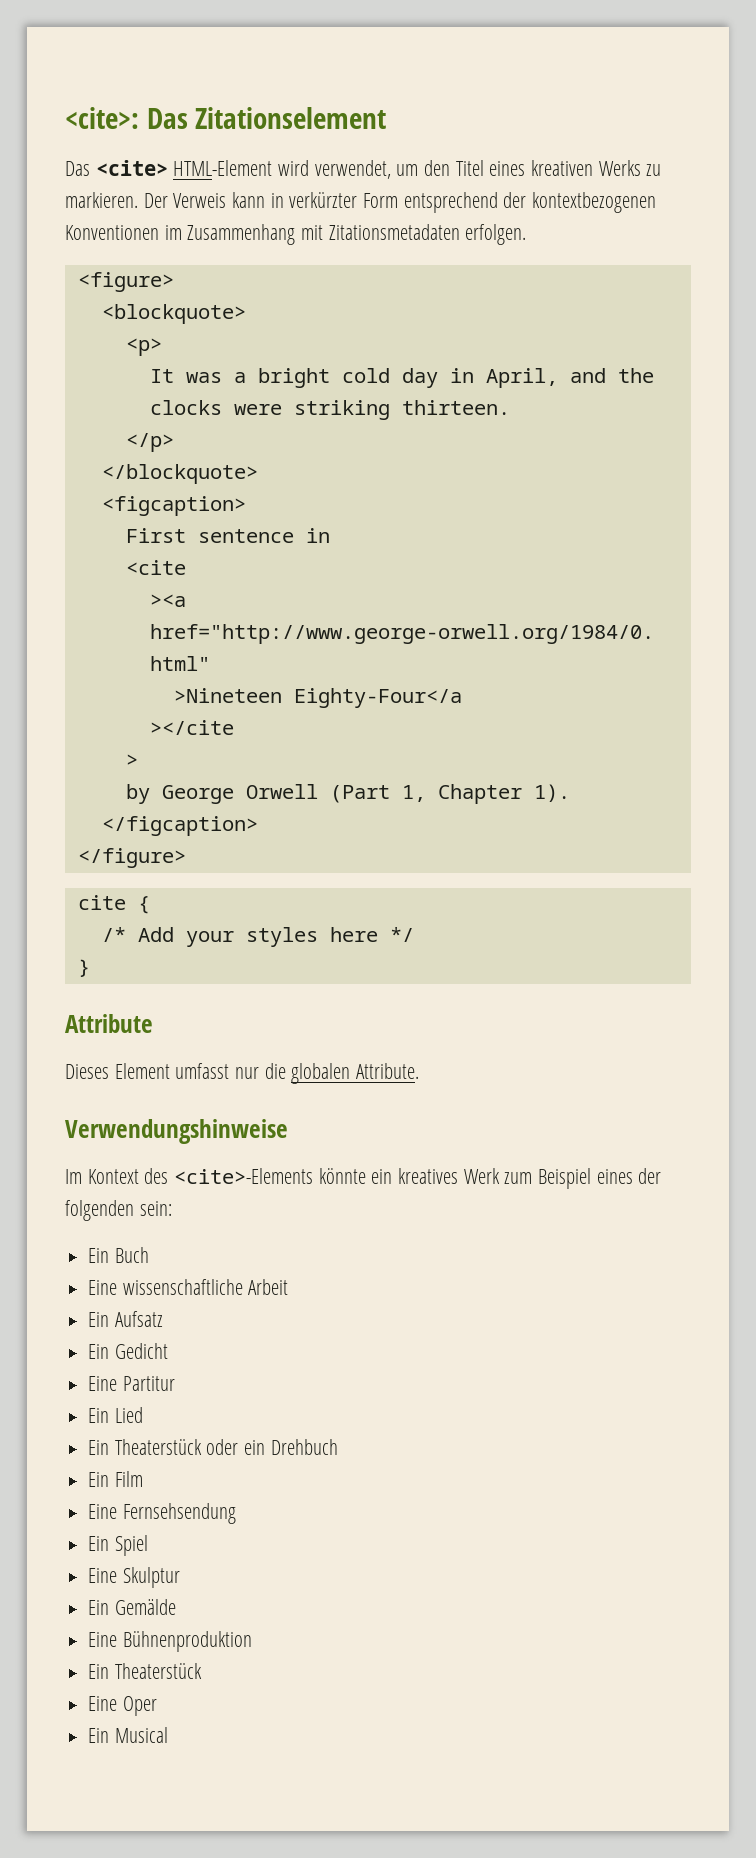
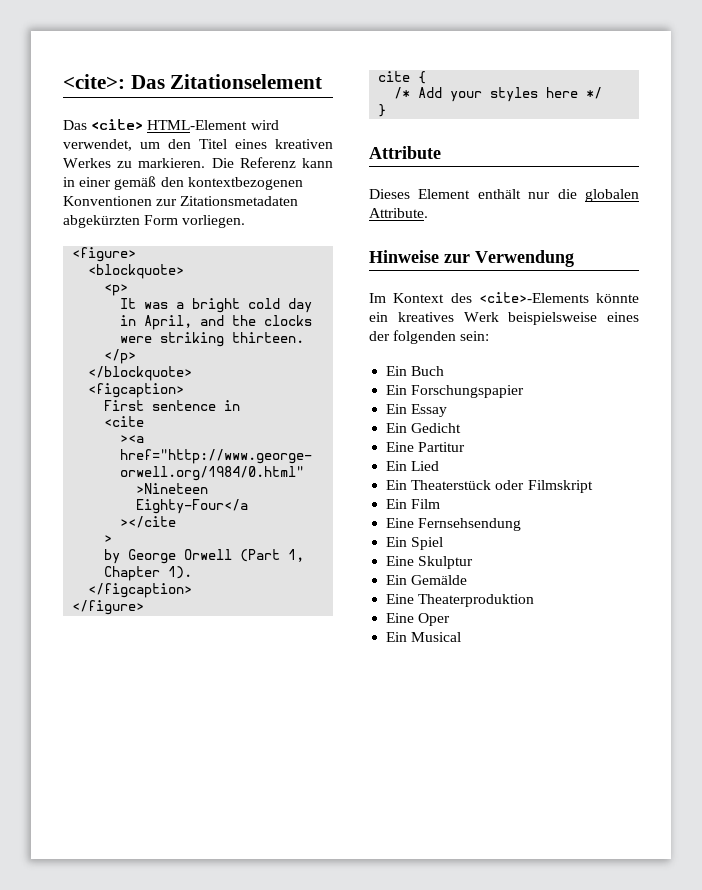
- Das <cite> HTML-Element wird verwendet, um den Titel eines kreativen Werks zu markieren.
+ Das <cite> HTML-Element wird verwendet, um den Titel eines kreativen Werkes zu markieren.
- Der Verweis kann in verkürzter Form entsprechend der kontextbezogenen Konventionen im Zusammenhang mit Zitationsmetadaten erfolgen.
+ Die Referenz kann in einer gemäß den kontextbezogenen Konventionen zur Zitationsmetadaten abgekürzten Form vorliegen.
- Dieses Element umfasst nur die globalen Attribute.
+ Dieses Element enthält nur die globalen Attribute.
- Verwendungshinweise
+ Hinweise zur Verwendung
- Im Kontext des <cite>-Elements könnte ein kreatives Werk zum Beispiel eines der folgenden sein:
+ Im Kontext des <cite>-Elements könnte ein kreatives Werk beispielsweise eines der folgenden sein:
- Eine wissenschaftliche Arbeit
- Ein Aufsatz
+ Ein Forschungspapier
+ Ein Essay
- Ein Theaterstück oder ein Drehbuch
+ Ein Theaterstück oder Filmskript
- Eine Bühnenproduktion
- Ein Theaterstück
+ Eine Theaterproduktion

